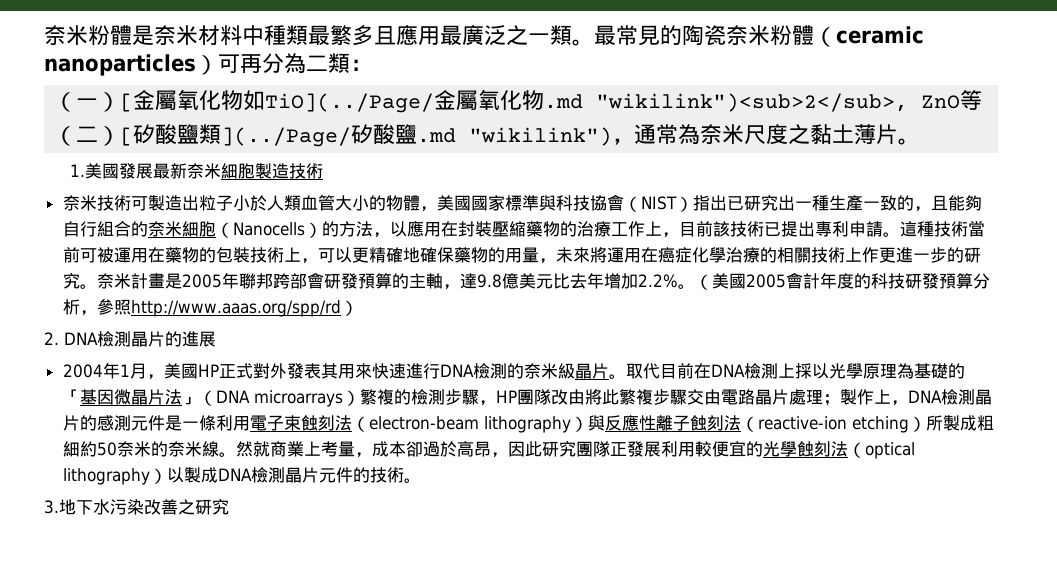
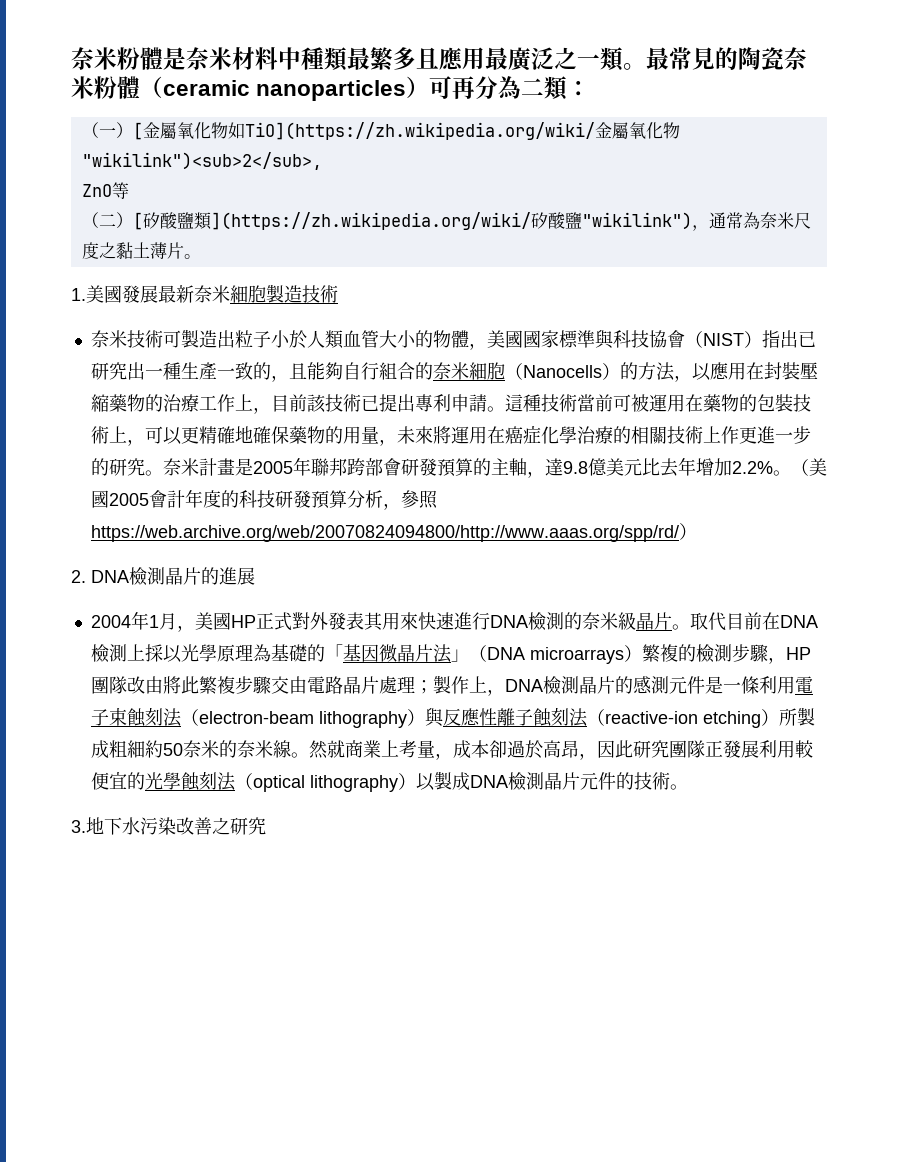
- （一）[金屬氧化物如TiO](../Page/金屬氧化物.md "wikilink")<sub>2</sub>, ZnO等
+ （一）[金屬氧化物如TiO](https://zh.wikipedia.org/wiki/金屬氧化物"wikilink")<sub>2</sub>,
+ ZnO等
- （二）[矽酸鹽類](../Page/矽酸鹽.md "wikilink")，通常為奈米尺度之黏土薄片。
+ （二）[矽酸鹽類](https://zh.wikipedia.org/wiki/矽酸鹽"wikilink")，通常為奈米尺度之黏土薄片。
- （美國2005會計年度的科技研發預算分析，參照http://www.aaas.org/spp/rd）
+ （美國2005會計年度的科技研發預算分析，參照https://web.archive.org/web/20070824094800/http://www.aaas.org/spp/rd/）

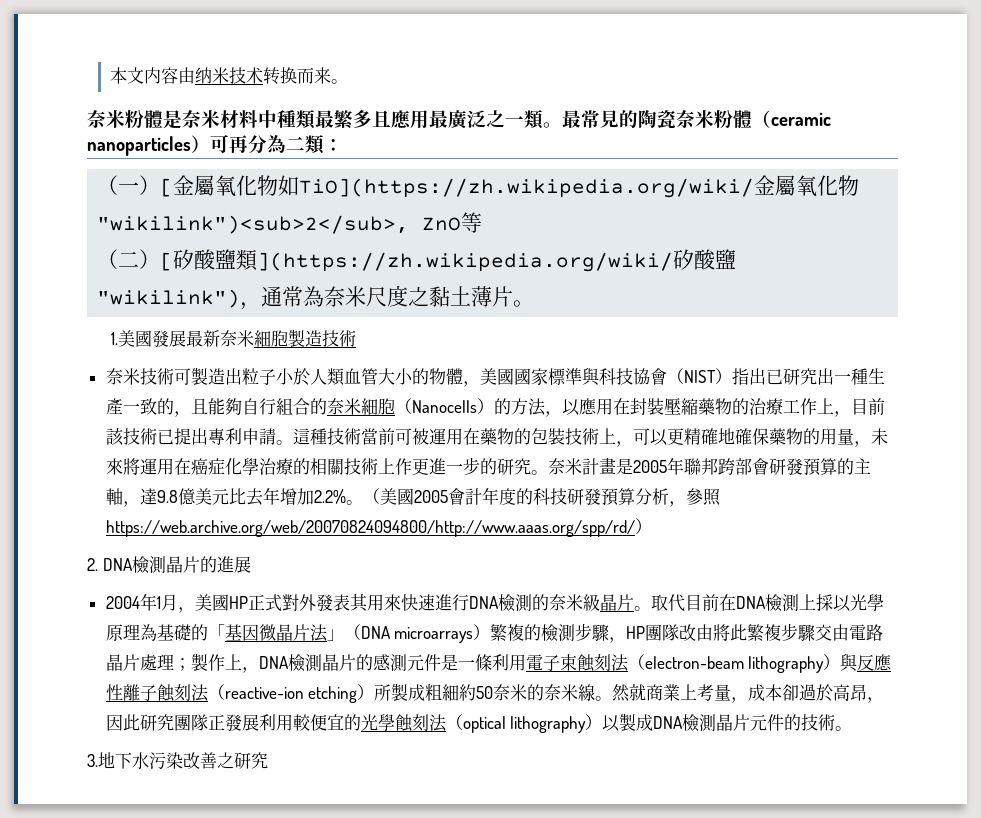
+ 本文内容由纳米技术转换而来。
- （一）[金屬氧化物如TiO](https://zh.wikipedia.org/wiki/金屬氧化物"wikilink")<sub>2</sub>,
- ZnO等
+ （一）[金屬氧化物如TiO](https://zh.wikipedia.org/wiki/金屬氧化物"wikilink")<sub>2</sub>, ZnO等

